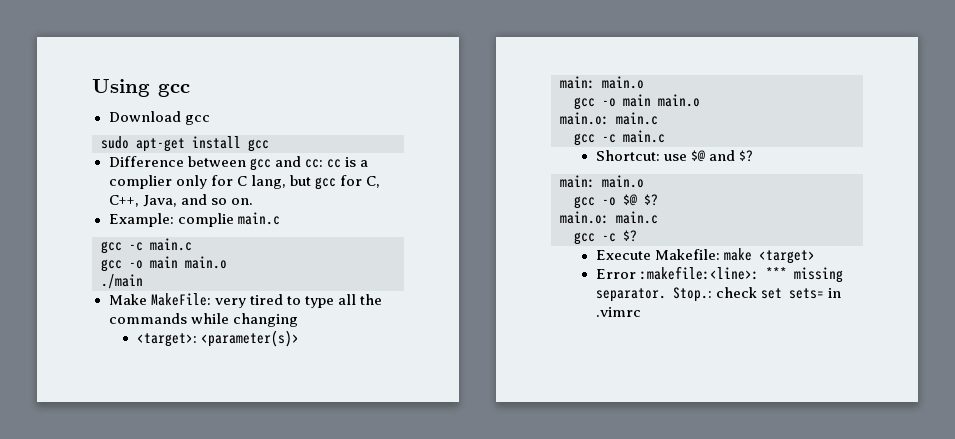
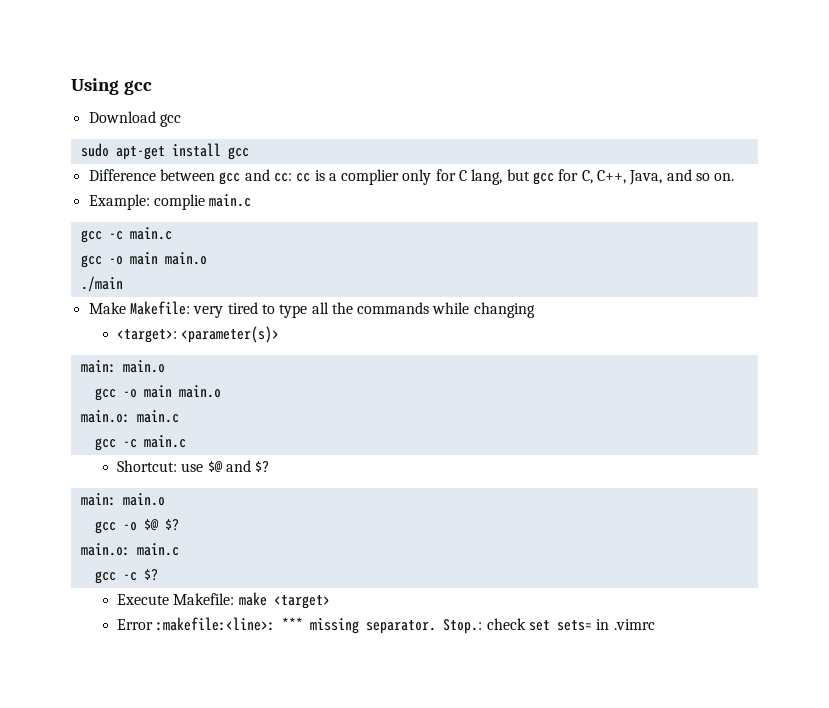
- Make MakeFile: very tired to type all the commands while changing
+ Make Makefile: very tired to type all the commands while changing

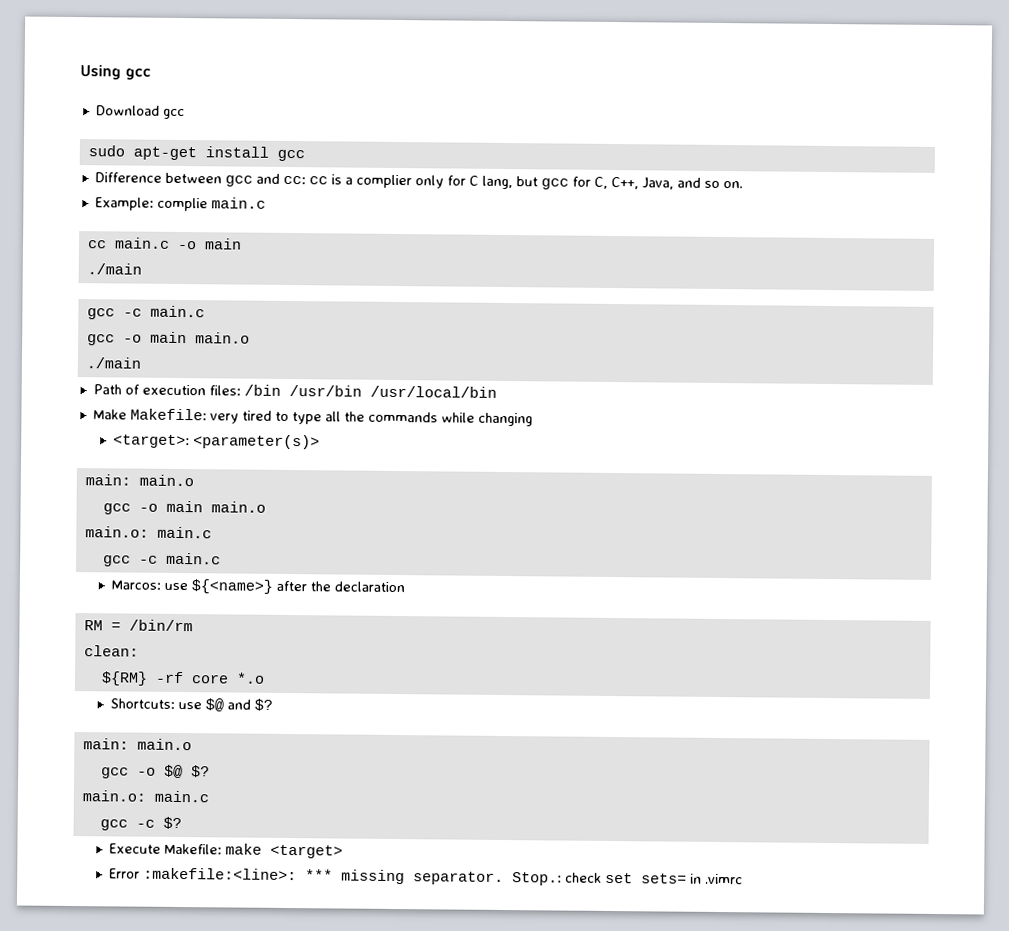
+ cc main.c -o main
+ ./main
+ Path of execution files: /bin /usr/bin /usr/local/bin
- Shortcut: use $@ and $?
+ Marcos: use ${<name>} after the declaration
+ RM = /bin/rm
+ clean:
+ ${RM} -rf core *.o
+ Shortcuts: use $@ and $?

